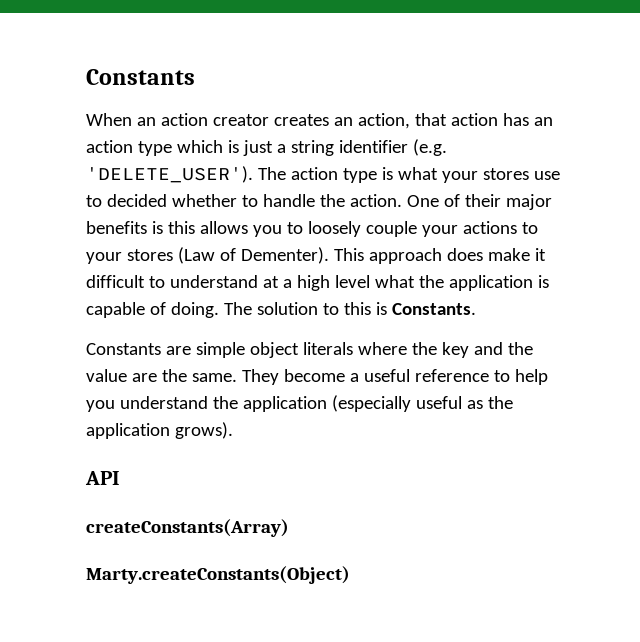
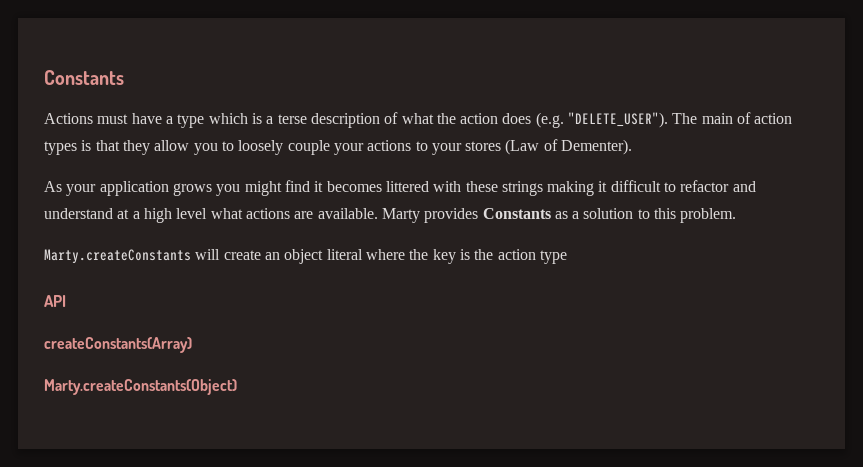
- When an action creator creates an action, that action has an action type which is just a string identifier (e.g. 'DELETE_USER'). The action type is what your stores use to decided whether to handle the action. One of their major benefits is this allows you to loosely couple your actions to your stores (Law of Dementer). This approach does make it difficult to understand at a high level what the application is capable of doing. The solution to this is Constants.
- Constants are simple object literals where the key and the value are the same. They become a useful reference to help you understand the application (especially useful as the application grows).
+ Actions must have a type which is a terse description of what the action does (e.g. "DELETE_USER"). The main of action types is that they allow you to loosely couple your actions to your stores (Law of Dementer).
+ As your application grows you might find it becomes littered with these strings making it difficult to refactor and understand at a high level what actions are available. Marty provides Constants as a solution to this problem.
+ Marty.createConstants will create an object literal where the key is the action type

